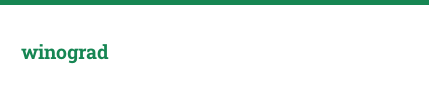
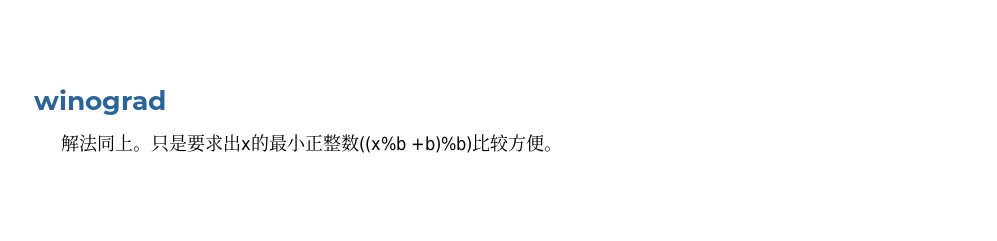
+ 解法同上。只是要求出x的最小正整数((x%b +b)%b)比较方便。

